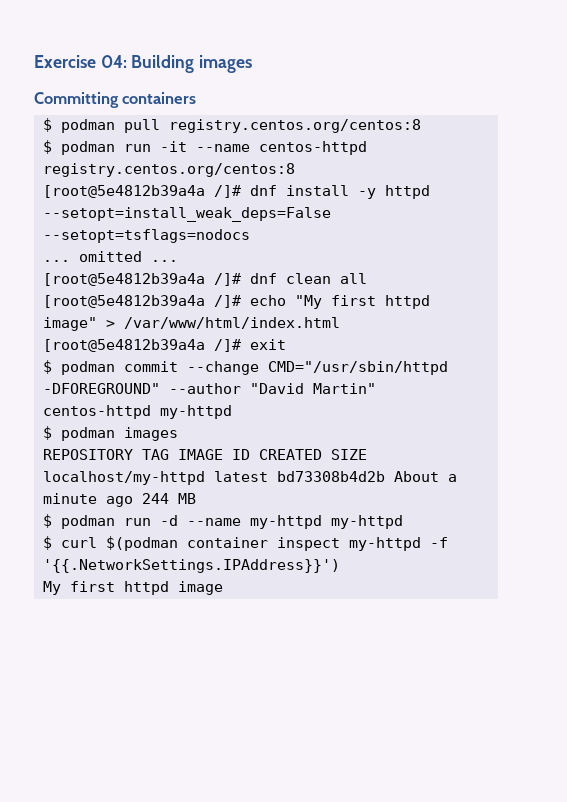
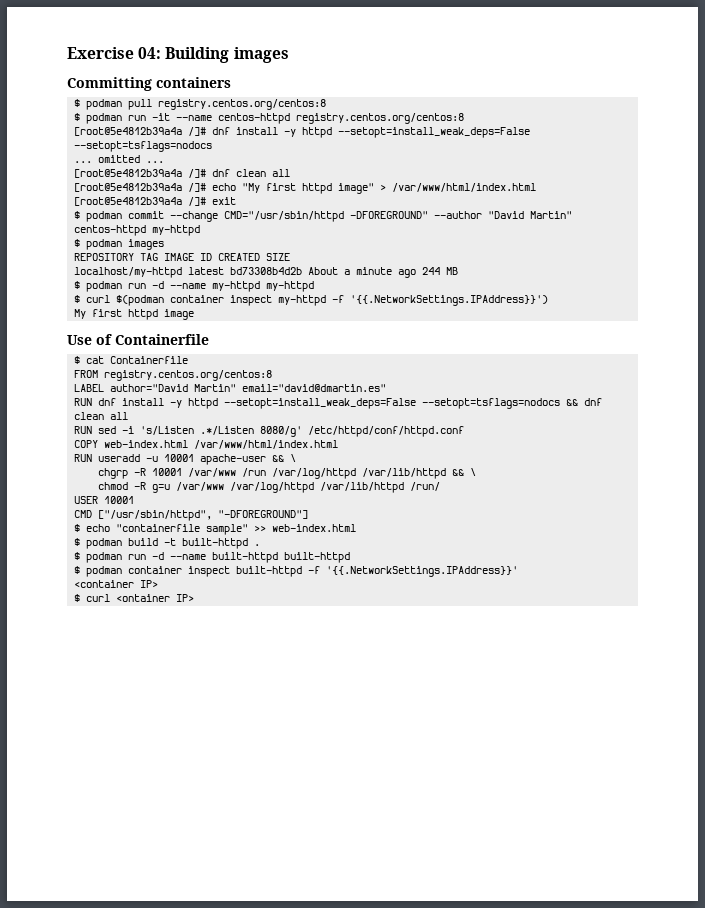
+ Use of Containerfile
+ $ cat Containerfile
+ FROM registry.centos.org/centos:8
+ LABEL author="David Martin" email="david@dmartin.es"
+ RUN dnf install -y httpd --setopt=install_weak_deps=False --setopt=tsflags=nodocs && dnf clean all
+ RUN sed -i 's/Listen .*/Listen 8080/g' /etc/httpd/conf/httpd.conf
+ COPY web-index.html /var/www/html/index.html
+ RUN useradd -u 10001 apache-user && \
+ chgrp -R 10001 /var/www /run /var/log/httpd /var/lib/httpd && \
+ chmod -R g=u /var/www /var/log/httpd /var/lib/httpd /run/
+ USER 10001
+ CMD ["/usr/sbin/httpd", "-DFOREGROUND"]
+ $ echo "containerfile sample" >> web-index.html
+ $ podman build -t built-httpd .
+ $ podman run -d --name built-httpd built-httpd
+ $ podman container inspect built-httpd -f '{{.NetworkSettings.IPAddress}}'
+ <container IP>
+ $ curl <ontainer IP>

